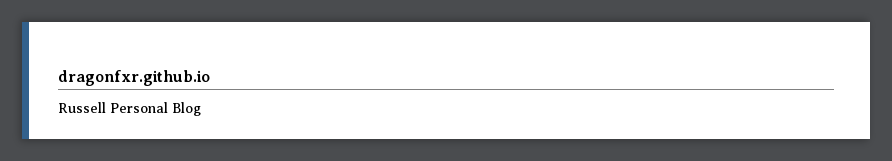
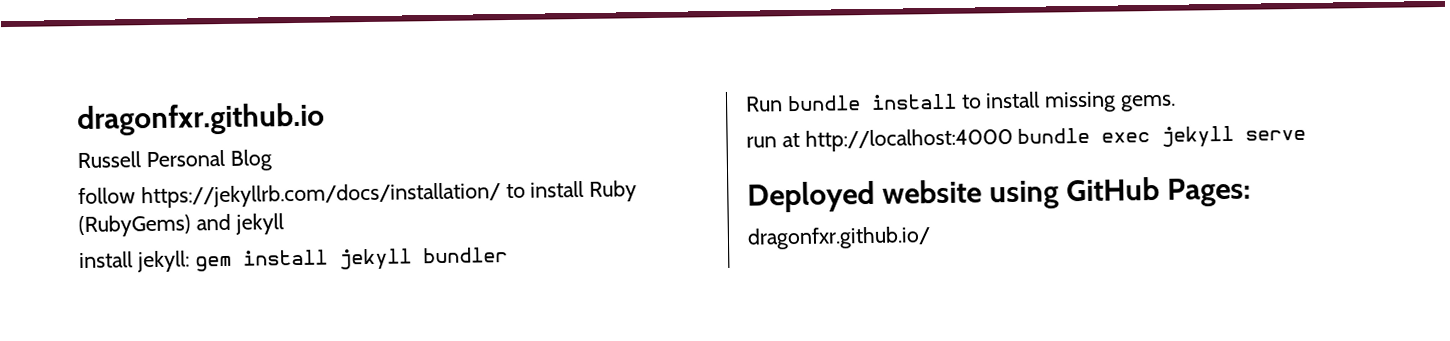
+ follow https://jekyllrb.com/docs/installation/ to install Ruby (RubyGems) and jekyll
+ install jekyll: gem install jekyll bundler
+ Run bundle install to install missing gems.
+ run at http://localhost:4000 bundle exec jekyll serve
+ Deployed website using GitHub Pages:
+ dragonfxr.github.io/

